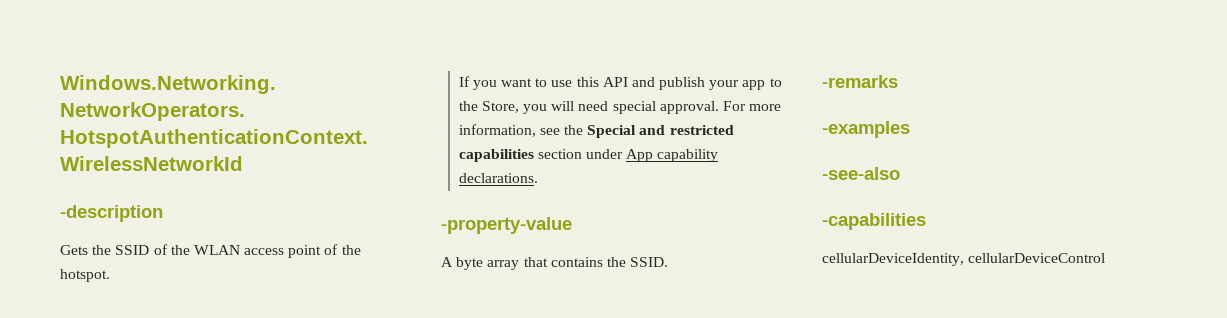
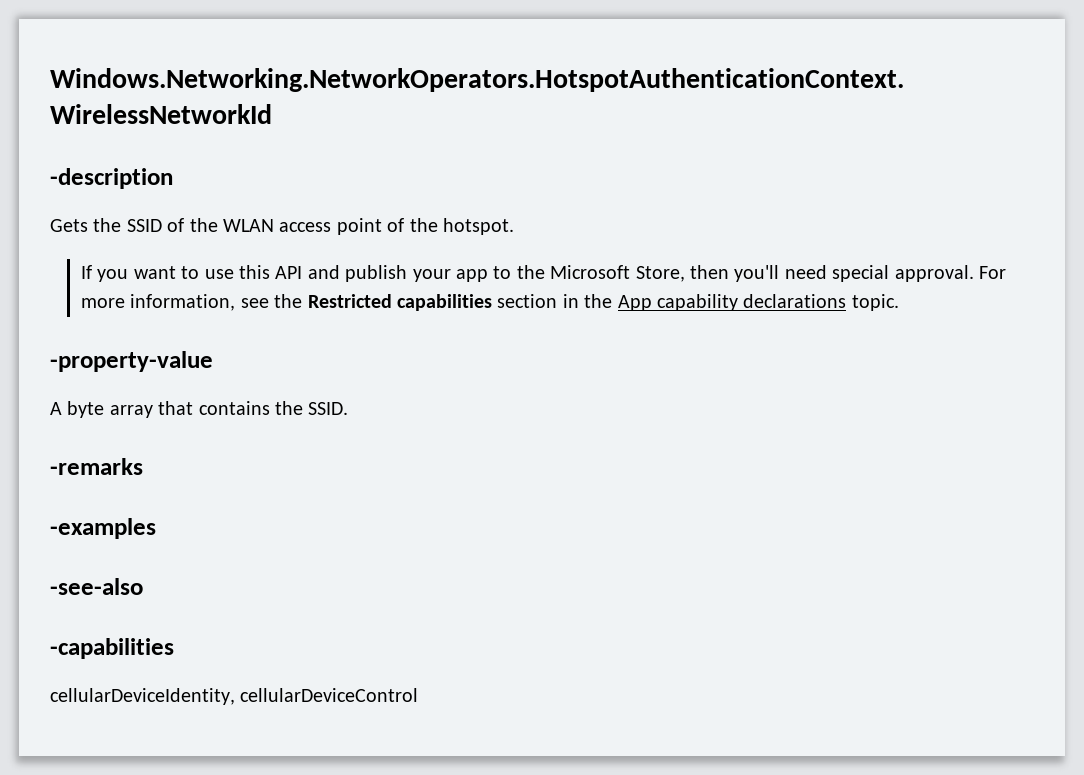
- If you want to use this API and publish your app to the Store, you will need special approval.
+ If you want to use this API and publish your app to the Microsoft Store, then you'll need special approval.
- For more information, see the Special and restricted capabilities section under App capability declarations.
+ For more information, see the Restricted capabilities section in the App capability declarations topic.

